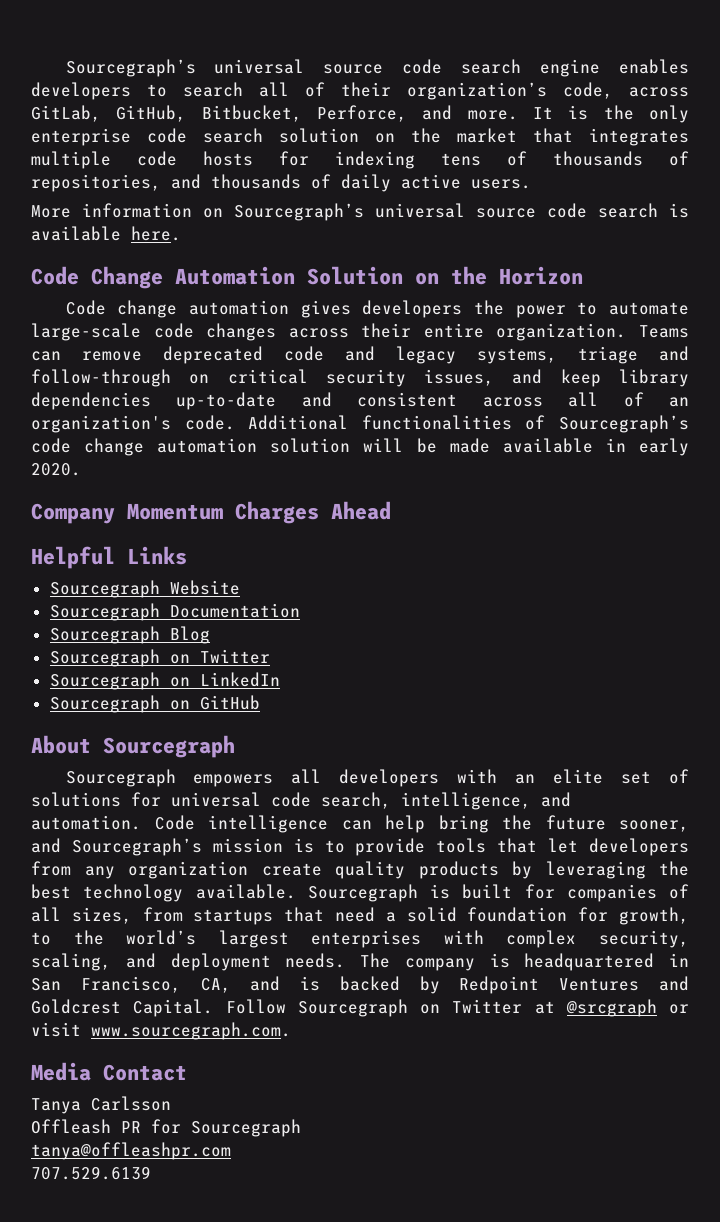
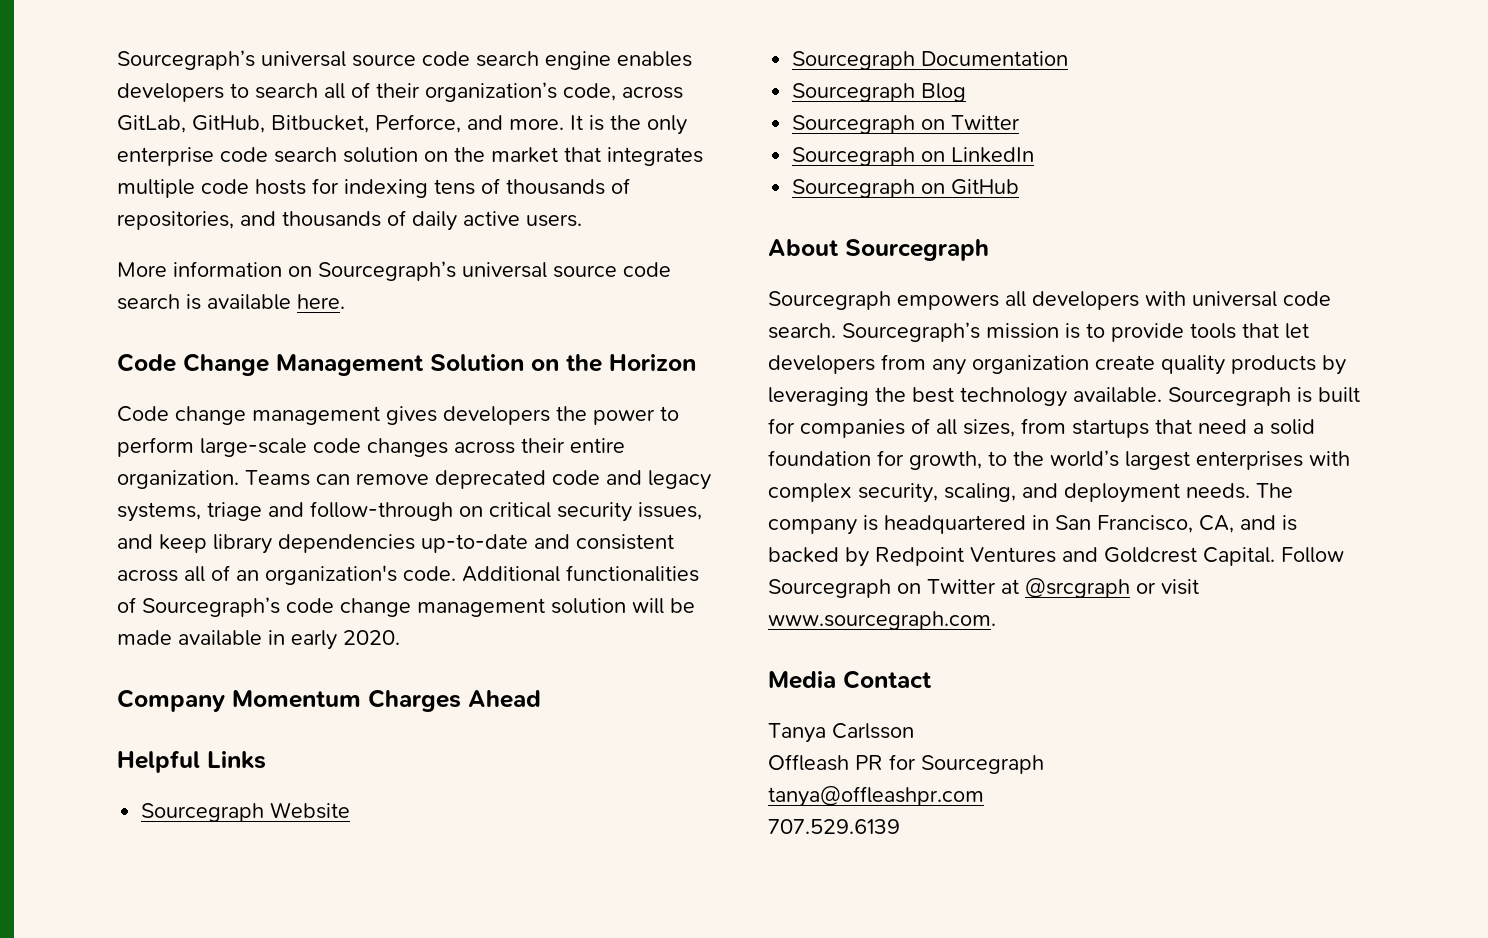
- Code Change Automation Solution on the Horizon
+ Code Change Management Solution on the Horizon
- Code change automation gives developers the power to automate large-scale code changes across their entire organization.
+ Code change management gives developers the power to perform large-scale code changes across their entire organization.
- Additional functionalities of Sourcegraph’s code change automation solution will be made available in early 2020.
+ Additional functionalities of Sourcegraph’s code change management solution will be made available in early 2020.
- Sourcegraph empowers all developers with an elite set of solutions for universal code search, intelligence, and automation. Code intelligence can help bring the future sooner, and Sourcegraph’s mission is to provide tools that let developers from any organization create quality products by leveraging the best technology available.
+ Sourcegraph empowers all developers with universal code search. Sourcegraph’s mission is to provide tools that let developers from any organization create quality products by leveraging the best technology available.

